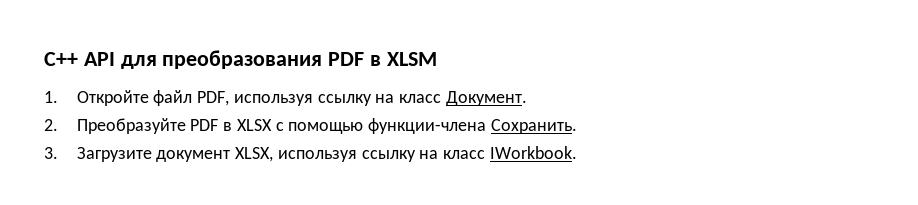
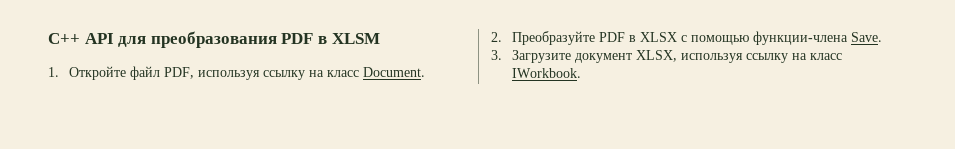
- 1. Откройте файл PDF, используя ссылку на класс Документ.
+ 1. Откройте файл PDF, используя ссылку на класс Document.
- 2. Преобразуйте PDF в XLSX с помощью функции-члена Сохранить.
+ 2. Преобразуйте PDF в XLSX с помощью функции-члена Save.

